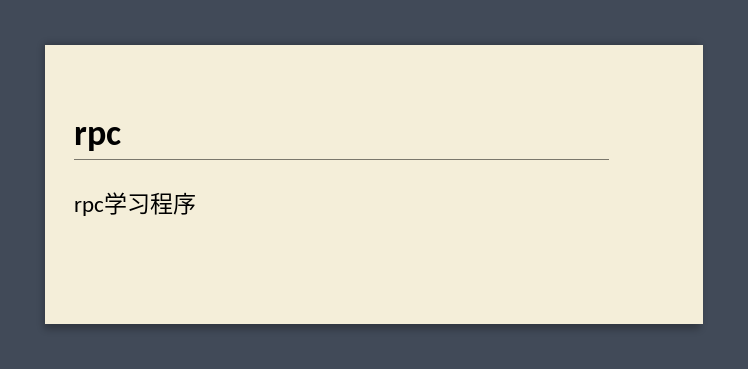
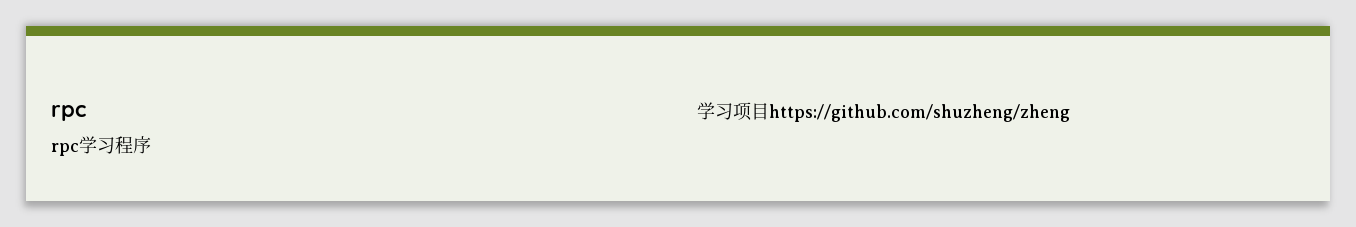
+ 学习项目https://github.com/shuzheng/zheng

